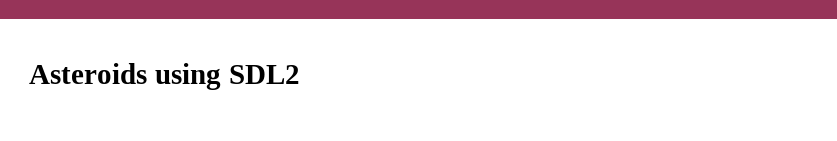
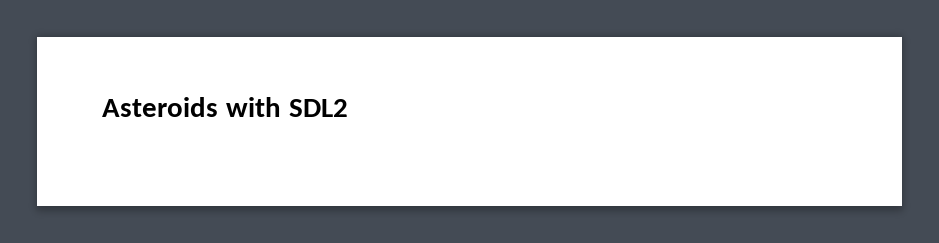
- Asteroids using SDL2
+ Asteroids with SDL2

